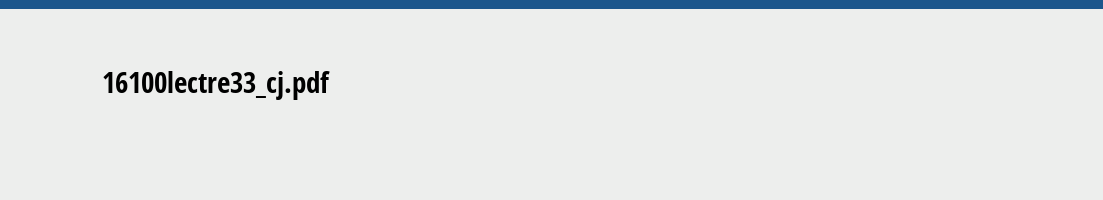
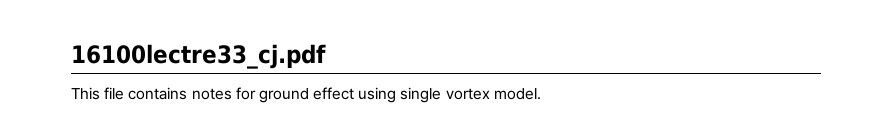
+ This file contains notes for ground effect using single vortex model.

